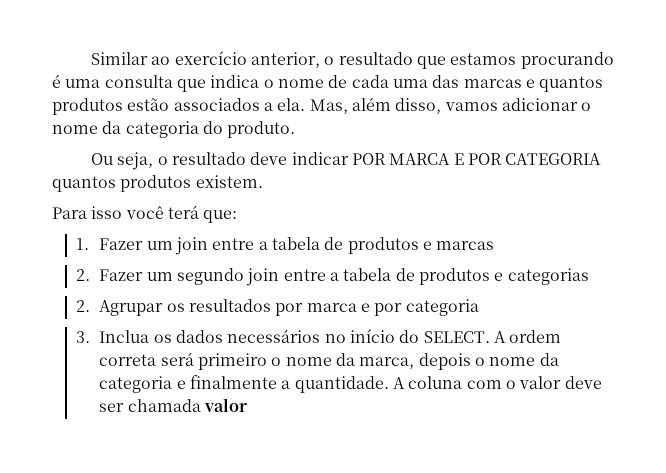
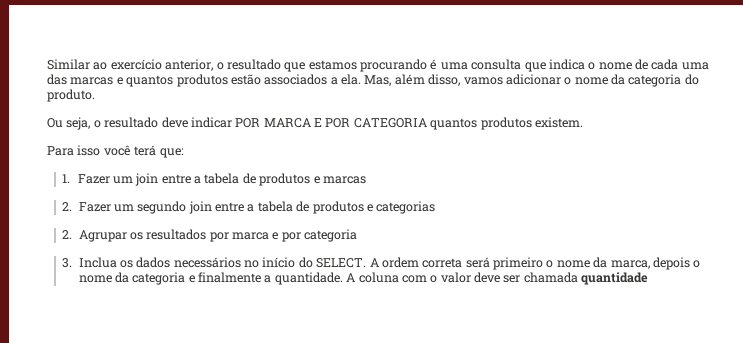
- A coluna com o valor deve ser chamada valor
+ A coluna com o valor deve ser chamada quantidade

